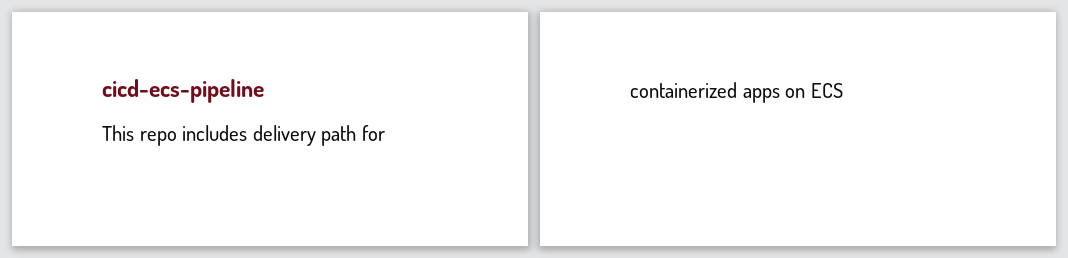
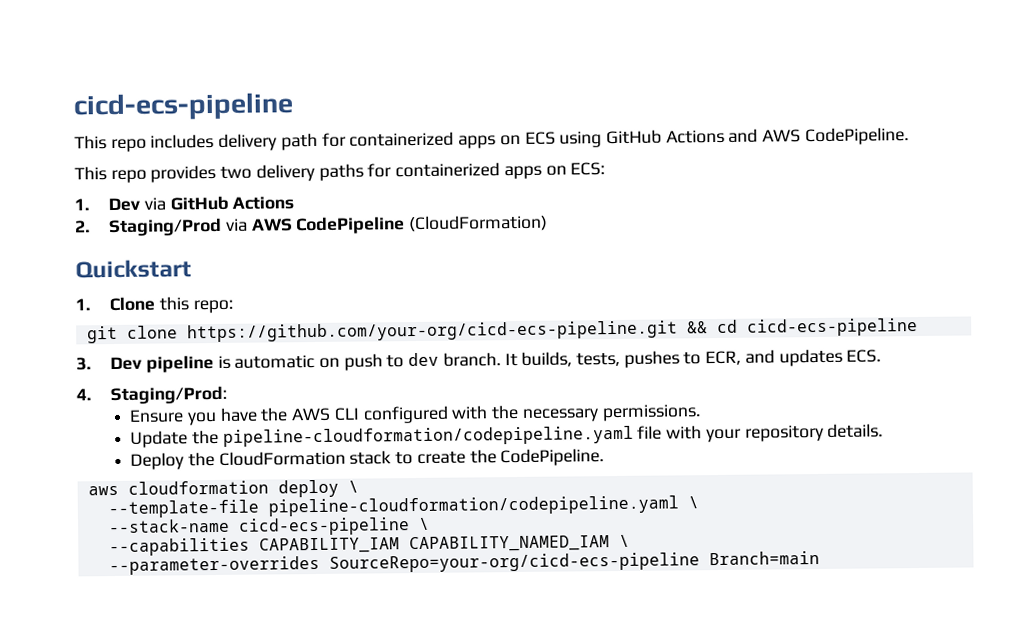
- This repo includes delivery path for containerized apps on ECS
+ This repo includes delivery path for containerized apps on ECS using GitHub Actions and AWS CodePipeline.
+ This repo provides two delivery paths for containerized apps on ECS:
+ 1. Dev via GitHub Actions
+ 2. Staging/Prod via AWS CodePipeline (CloudFormation)
+ Quickstart
+ 1. Clone this repo:
+ git clone https://github.com/your-org/cicd-ecs-pipeline.git && cd cicd-ecs-pipeline
+ 3. Dev pipeline is automatic on push to dev branch. It builds, tests, pushes to ECR, and updates ECS.
+ 4. Staging/Prod:
+ Ensure you have the AWS CLI configured with the necessary permissions.
+ Update the pipeline-cloudformation/codepipeline.yaml file with your repository details.
+ Deploy the CloudFormation stack to create the CodePipeline.
+ aws cloudformation deploy \
+ --template-file pipeline-cloudformation/codepipeline.yaml \
+ --stack-name cicd-ecs-pipeline \
+ --capabilities CAPABILITY_IAM CAPABILITY_NAMED_IAM \
+ --parameter-overrides SourceRepo=your-org/cicd-ecs-pipeline Branch=main

